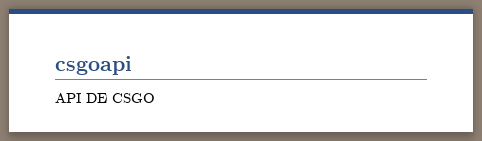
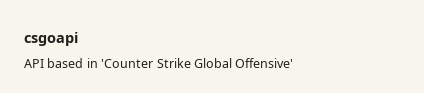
- API DE CSGO
+ API based in 'Counter Strike Global Offensive'

